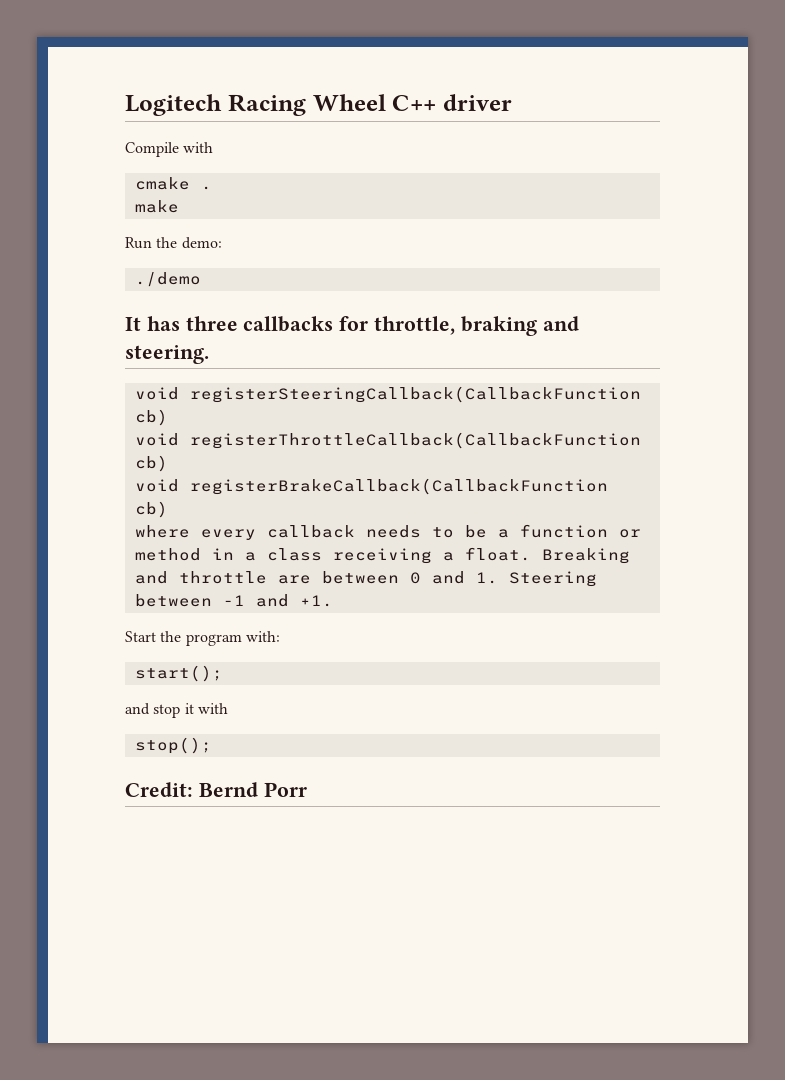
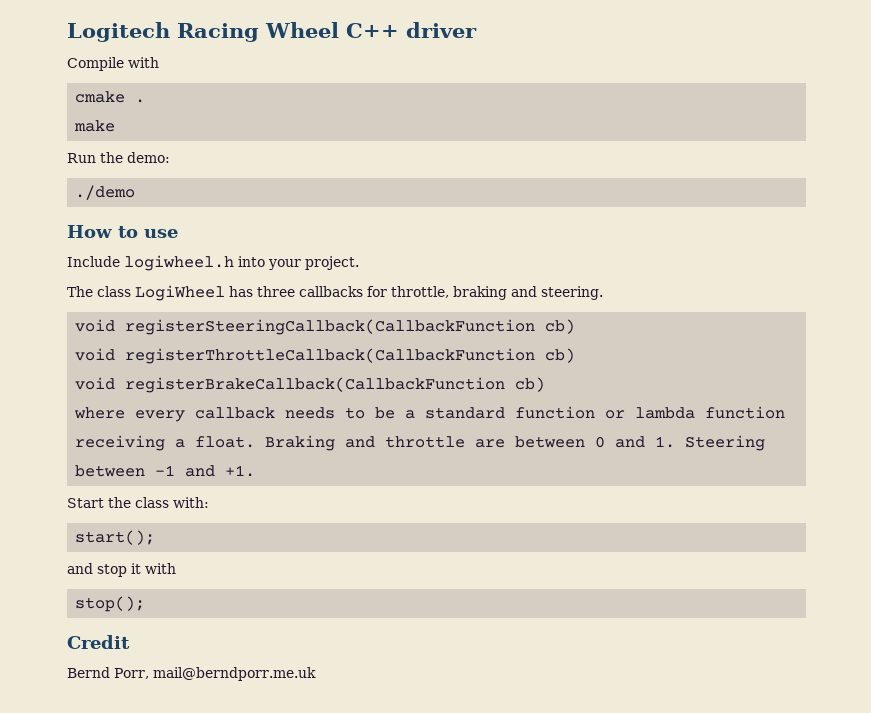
- It has three callbacks for throttle, braking and steering.
+ How to use
+ Include logiwheel.h into your project.
+ The class LogiWheel has three callbacks for throttle, braking and steering.
- where every callback needs to be a function or method in a class receiving a float.
+ where every callback needs to be a standard function or lambda function receiving a float.
- Breaking and throttle are between 0 and 1. Steering between -1 and +1.
+ Braking and throttle are between 0 and 1. Steering between -1 and +1.
- Start the program with:
+ Start the class with:
- Credit: Bernd Porr
+ Credit
+ Bernd Porr, mail@berndporr.me.uk

